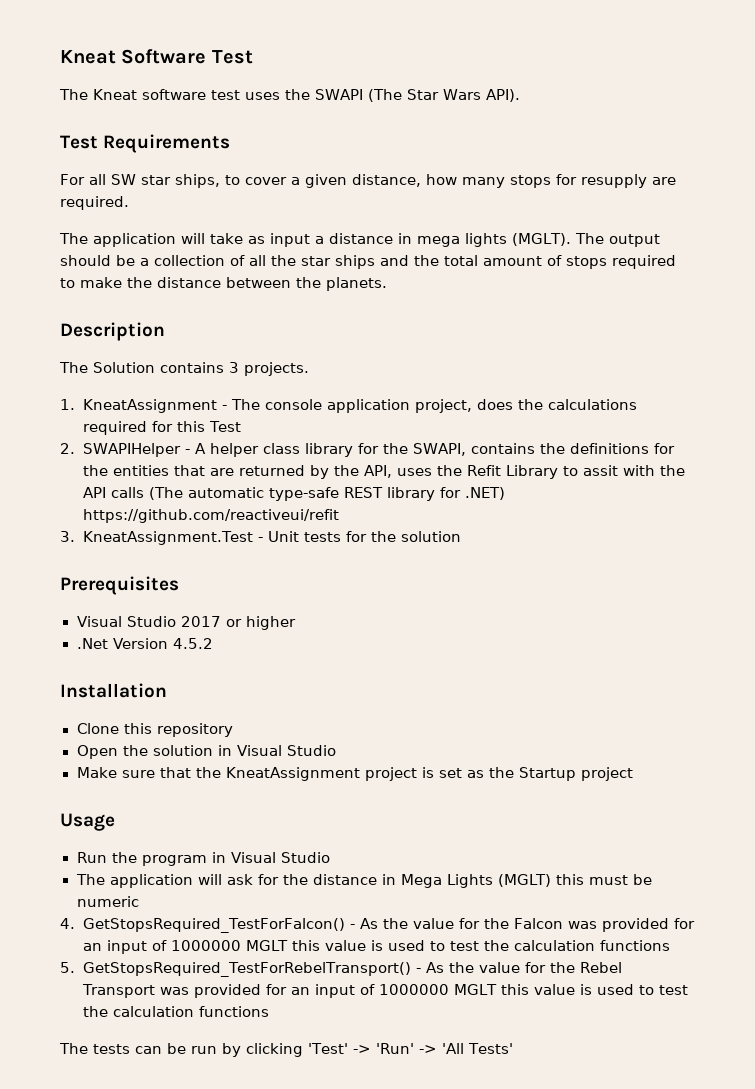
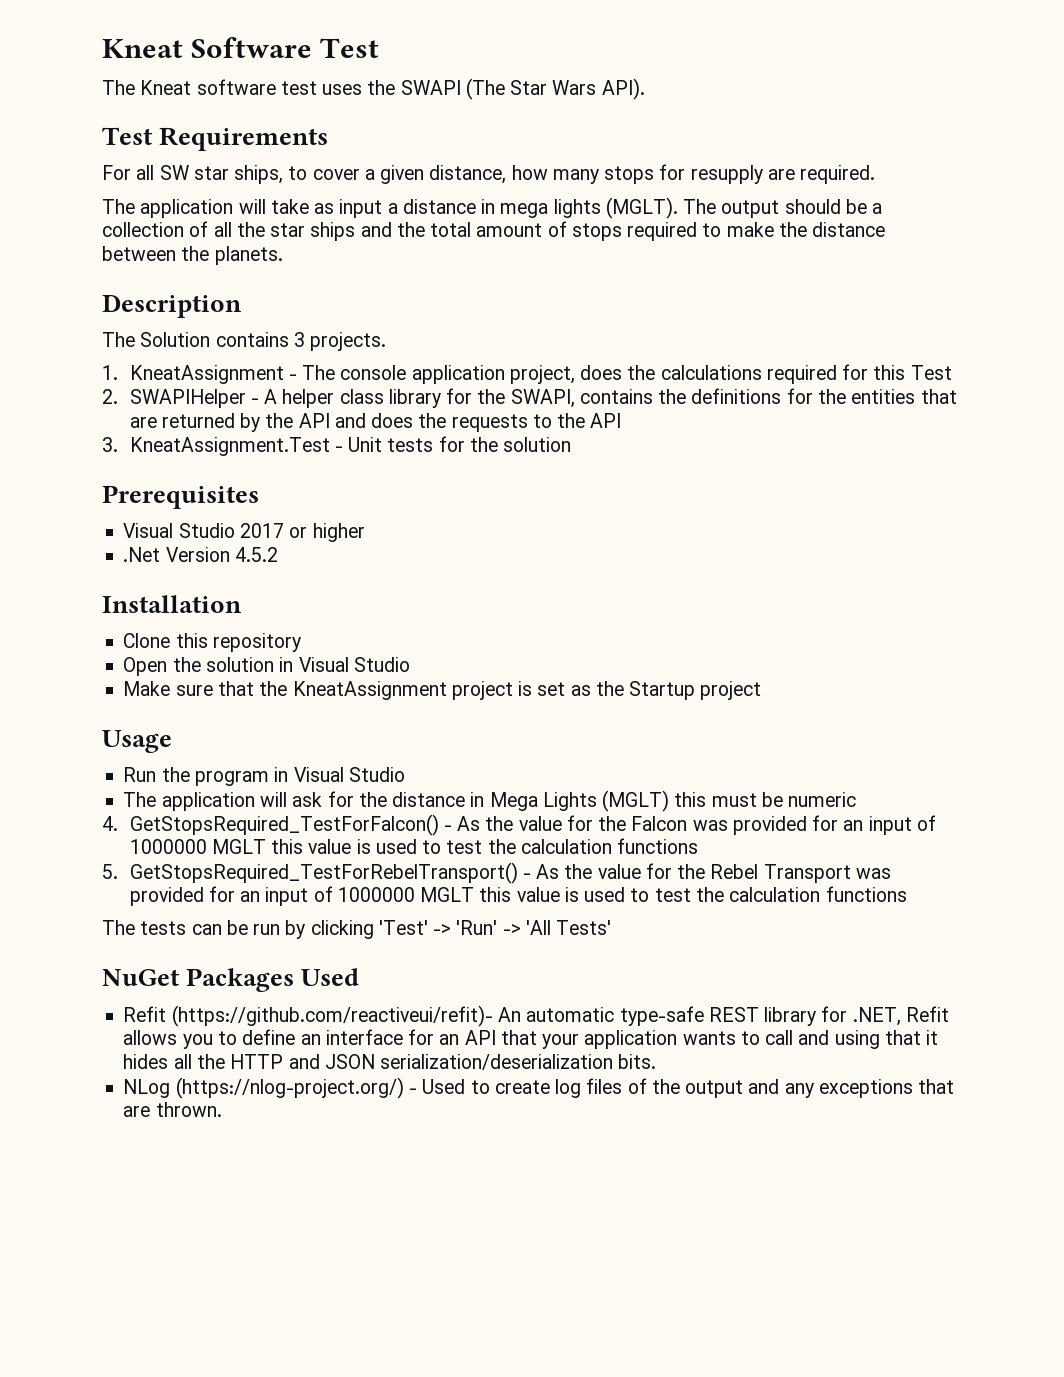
- 2. SWAPIHelper - A helper class library for the SWAPI, contains the definitions for the entities that are returned by the API, uses the Refit Library to assit with the API calls (The automatic type-safe REST library for .NET) https://github.com/reactiveui/refit
+ 2. SWAPIHelper - A helper class library for the SWAPI, contains the definitions for the entities that are returned by the API and does the requests to the API
+ NuGet Packages Used
+ Refit (https://github.com/reactiveui/refit)- An automatic type-safe REST library for .NET, Refit allows you to define an interface for an API that your application wants to call and using that it hides all the HTTP and JSON serialization/deserialization bits.
+ NLog (https://nlog-project.org/) - Used to create log files of the output and any exceptions that are thrown.

